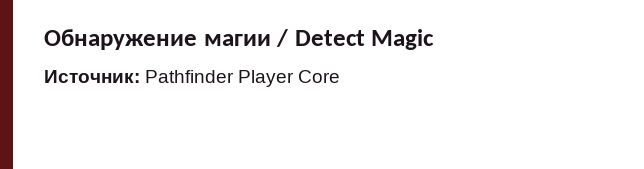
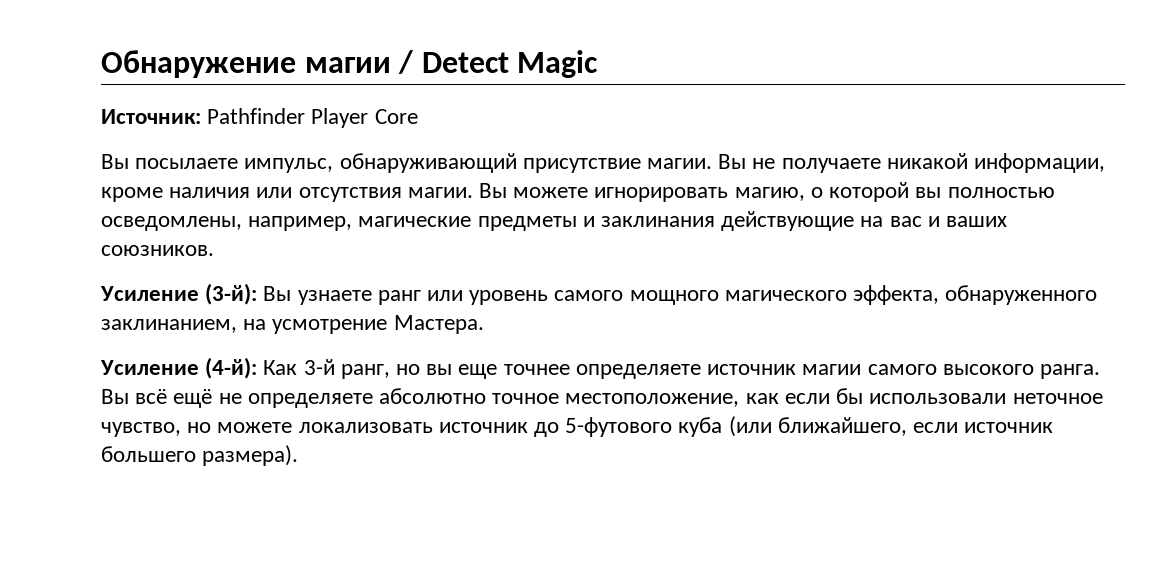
+ Вы посылаете импульс, обнаруживающий присутствие магии. Вы не получаете никакой информации, кроме наличия или отсутствия магии. Вы можете игнорировать магию, о которой вы полностью осведомлены, например, магические предметы и заклинания действующие на вас и ваших союзников.
+ Усиление (3-й): Вы узнаете ранг или уровень самого мощного магического эффекта, обнаруженного заклинанием, на усмотрение Мастера.
+ Усиление (4-й): Как 3-й ранг, но вы еще точнее определяете источник магии самого высокого ранга. Вы всё ещё не определяете абсолютно точное местоположение, как если бы использовали неточное чувство, но можете локализовать источник до 5-футового куба (или ближайшего, если источник большего размера).

